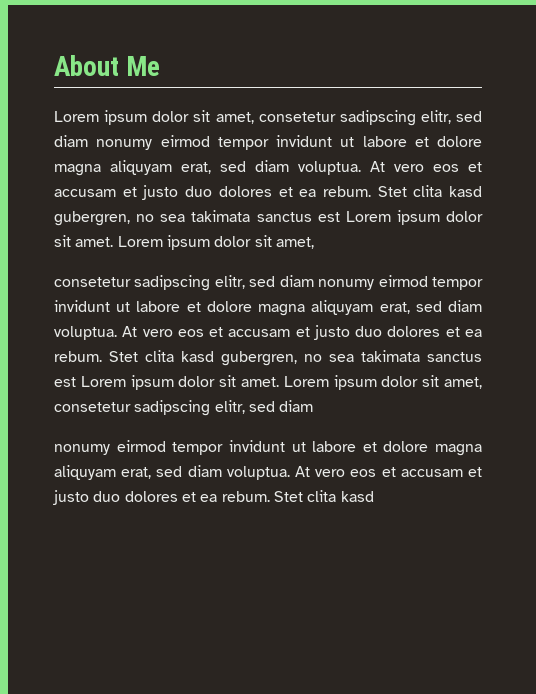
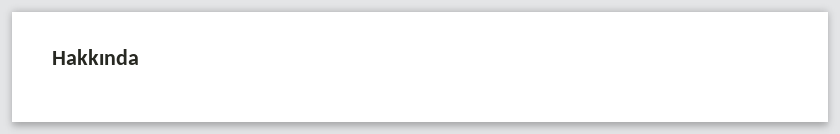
- About Me
- Lorem ipsum dolor sit amet, consetetur sadipscing elitr, sed diam nonumy eirmod tempor invidunt ut labore et dolore magna aliquyam erat, sed diam voluptua. At vero eos et accusam et justo duo dolores et ea rebum. Stet clita kasd gubergren, no sea takimata sanctus est Lorem ipsum dolor sit amet. Lorem ipsum dolor sit amet,
- consetetur sadipscing elitr, sed diam nonumy eirmod tempor invidunt ut labore et dolore magna aliquyam erat, sed diam voluptua. At vero eos et accusam et justo duo dolores et ea rebum. Stet clita kasd gubergren, no sea takimata sanctus est Lorem ipsum dolor sit amet. Lorem ipsum dolor sit amet, consetetur sadipscing elitr, sed diam
- nonumy eirmod tempor invidunt ut labore et dolore magna aliquyam erat, sed diam voluptua. At vero eos et accusam et justo duo dolores et ea rebum. Stet clita kasd
+ Hakkında

